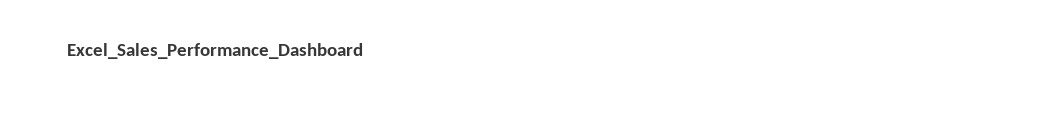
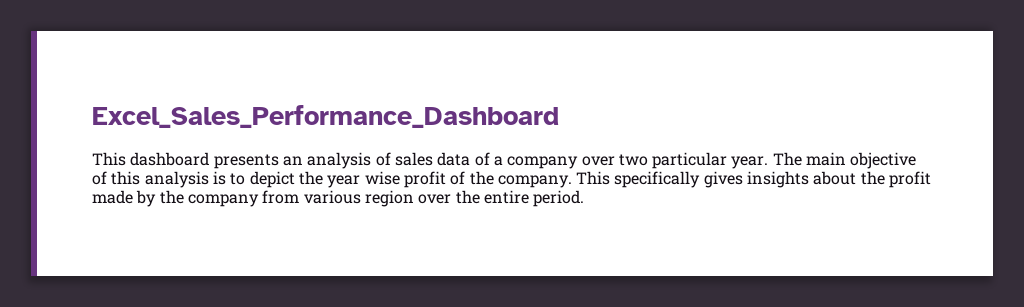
+ This dashboard presents an analysis of sales data of a company over two particular year. The main objective of this analysis is to depict the year wise profit of the company. This specifically gives insights about the profit made by the company from various region over the entire period.

